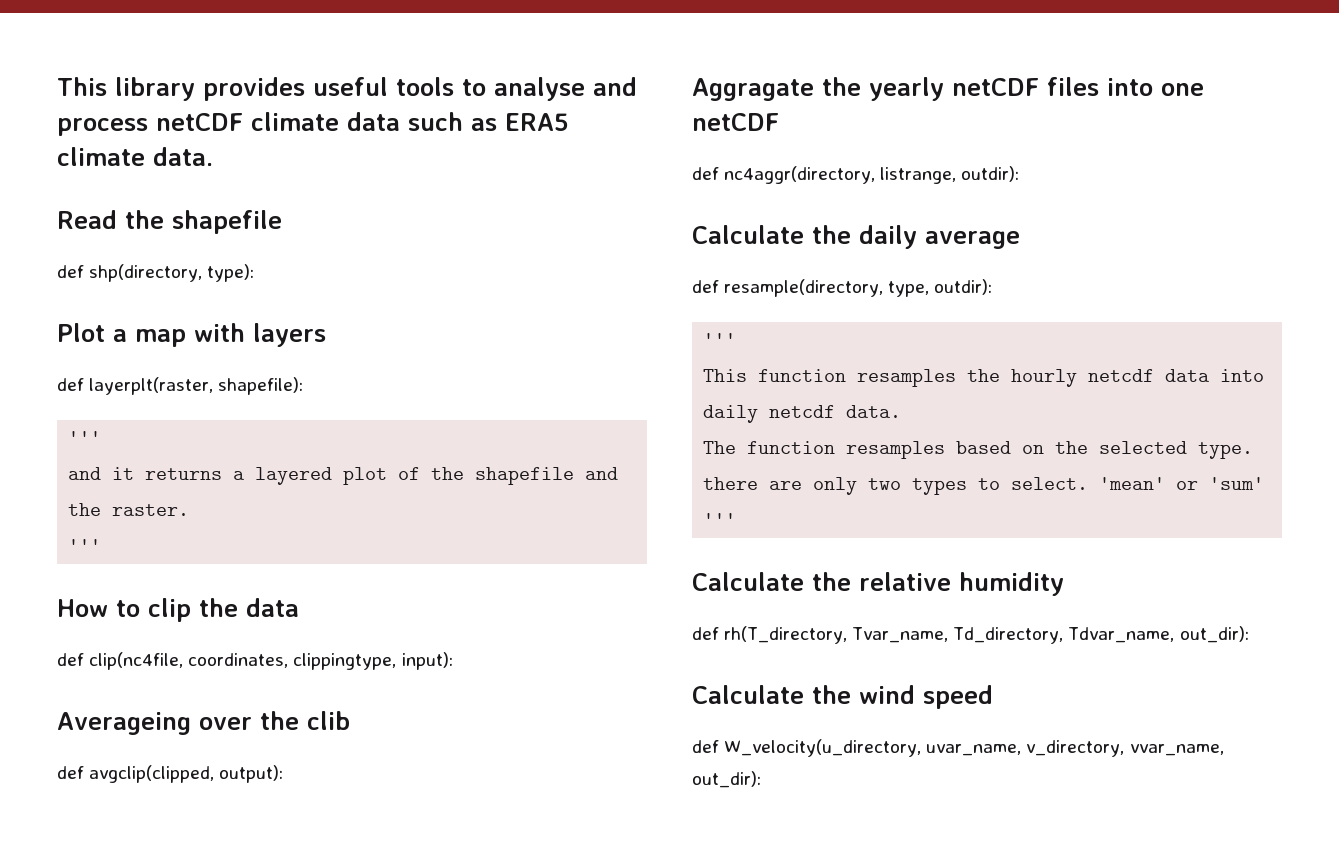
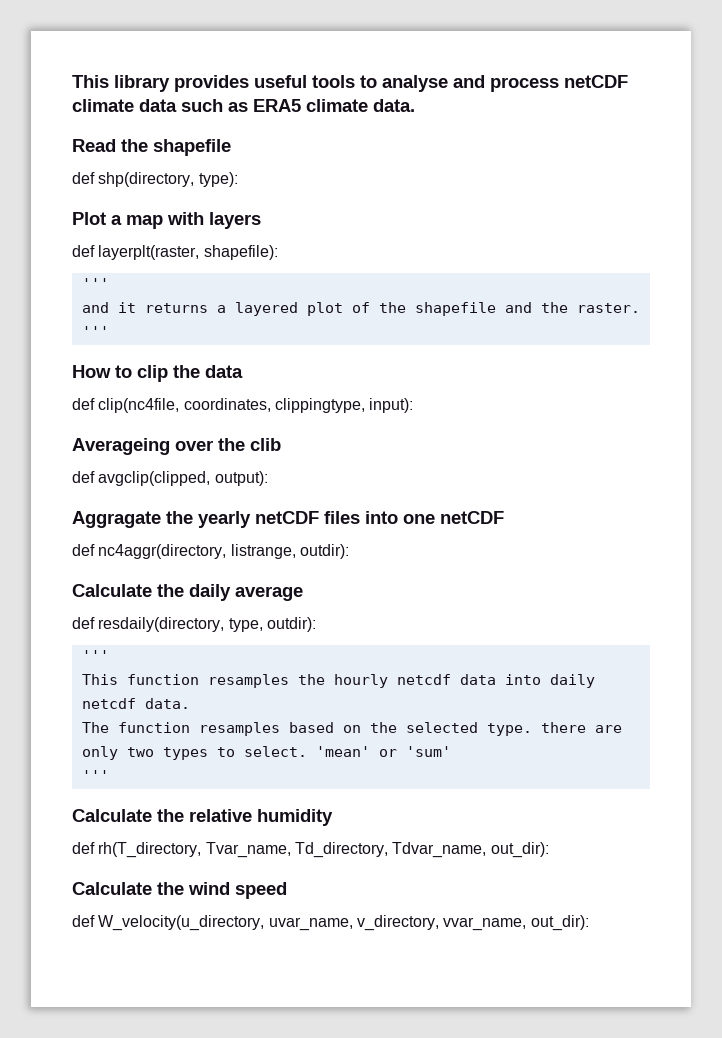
- def resample(directory, type, outdir):
+ def resdaily(directory, type, outdir):

